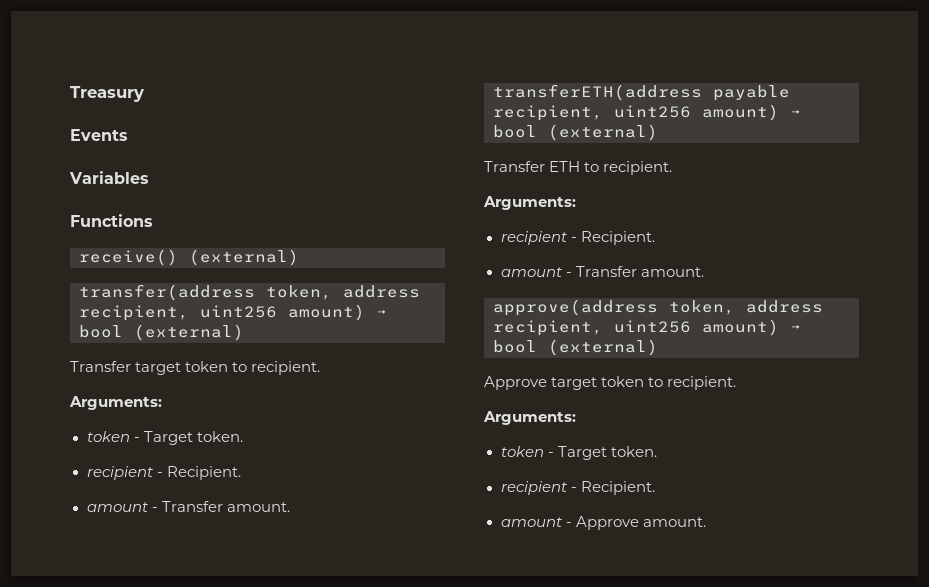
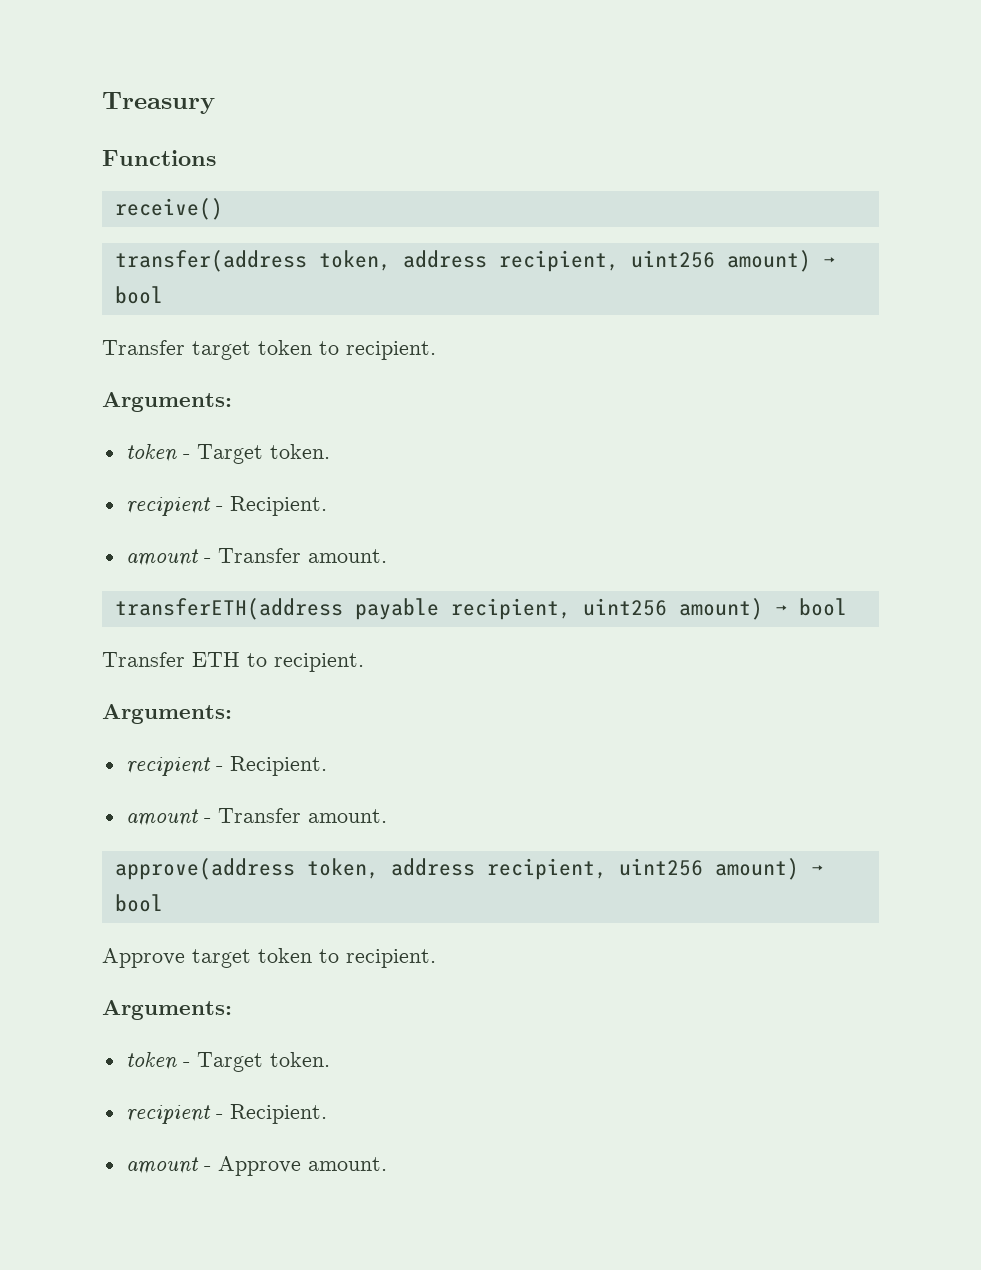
- Events
- Variables
- receive() (external)
+ receive()
- transfer(address token, address recipient, uint256 amount) → bool (external)
+ transfer(address token, address recipient, uint256 amount) → bool
- transferETH(address payable recipient, uint256 amount) → bool (external)
+ transferETH(address payable recipient, uint256 amount) → bool
- approve(address token, address recipient, uint256 amount) → bool (external)
+ approve(address token, address recipient, uint256 amount) → bool

